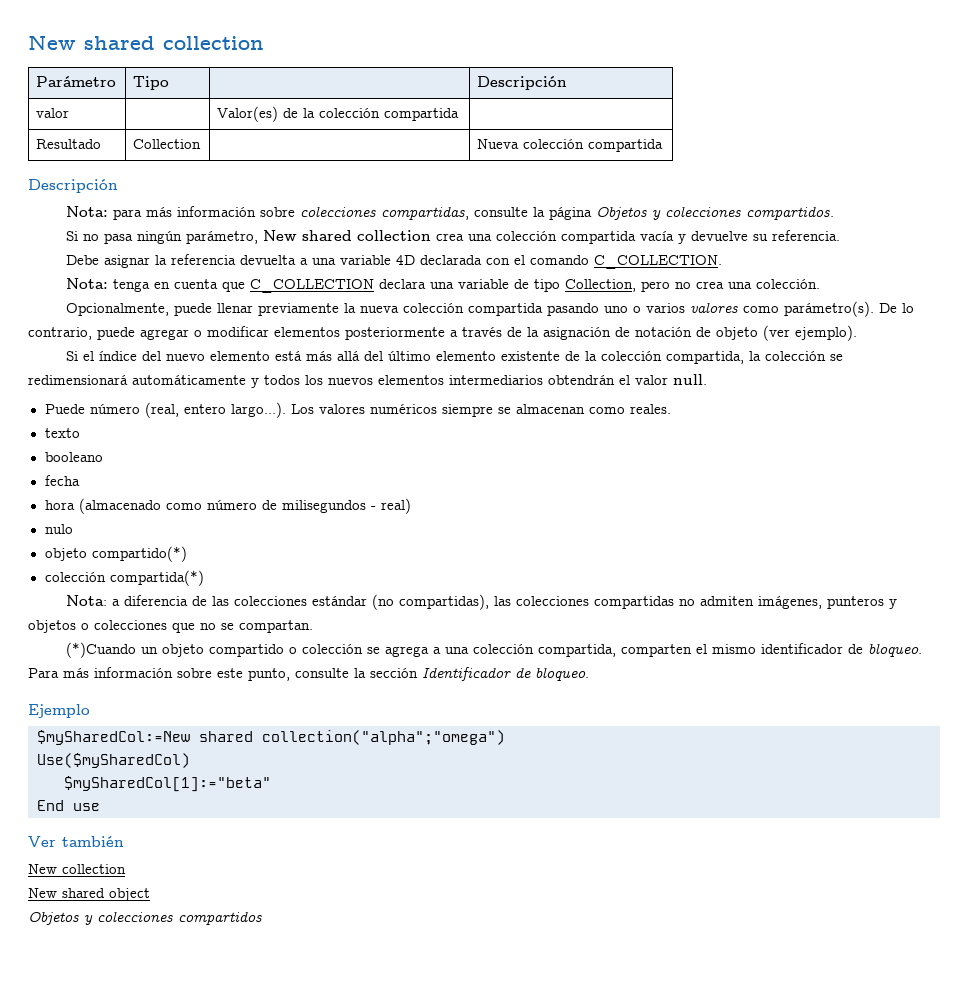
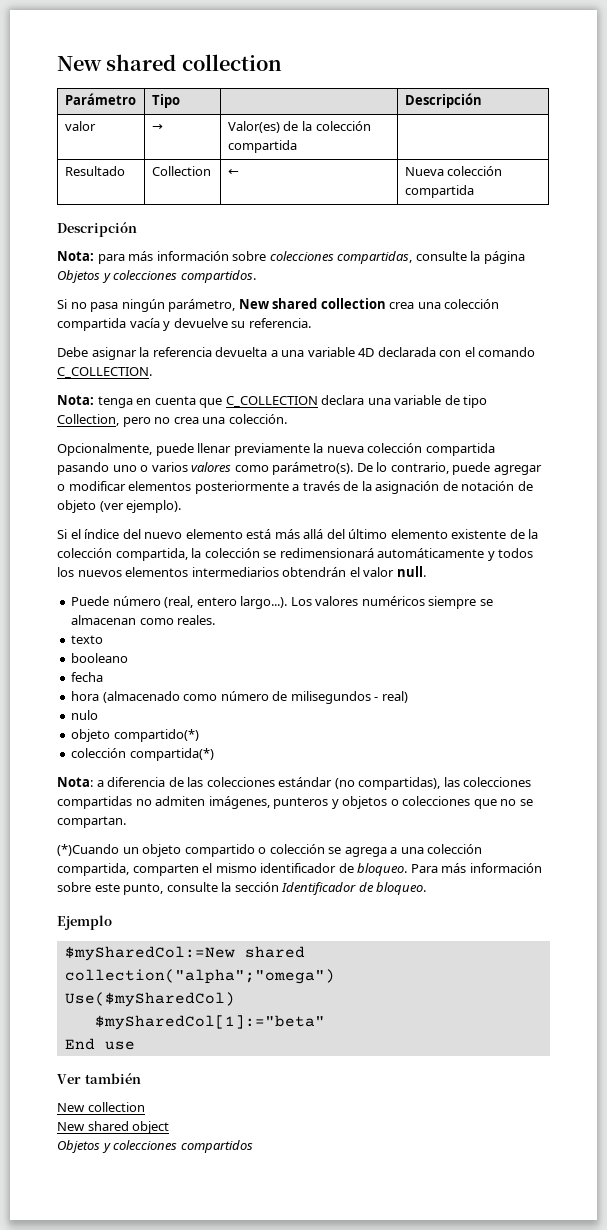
- valor | | Valor(es) de la colección compartida |
+ valor | → | Valor(es) de la colección compartida |
- Resultado | Collection | | Nueva colección compartida
+ Resultado | Collection | ← | Nueva colección compartida

